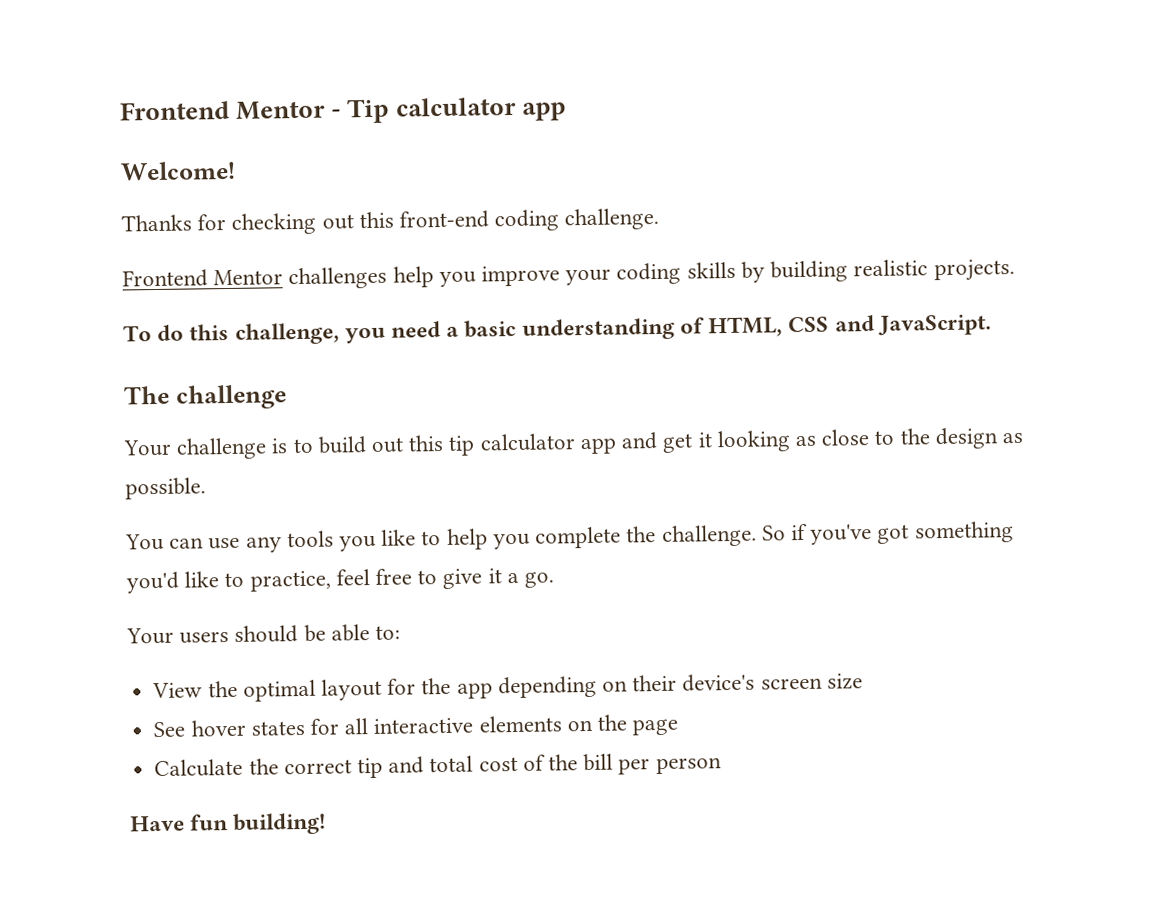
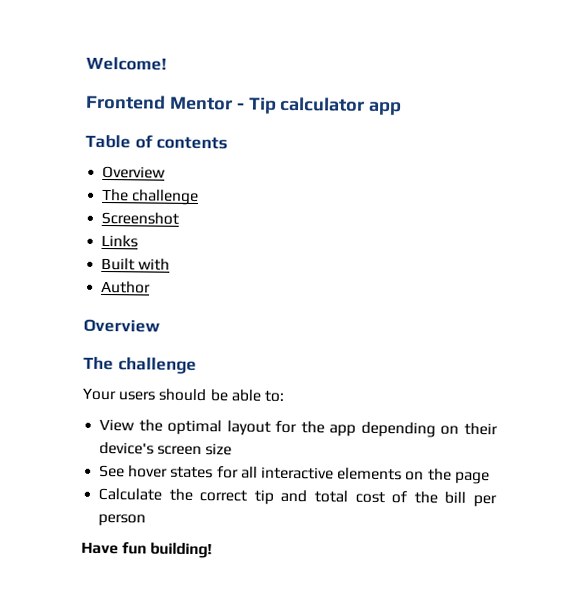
+ Welcome!
- Welcome!
- Thanks for checking out this front-end coding challenge.
- Frontend Mentor challenges help you improve your coding skills by building realistic projects.
- To do this challenge, you need a basic understanding of HTML, CSS and JavaScript.
+ Table of contents
+ Overview
  The challenge
- Your challenge is to build out this tip calculator app and get it looking as close to the design as possible.
- You can use any tools you like to help you complete the challenge. So if you've got something you'd like to practice, feel free to give it a go.
+ Screenshot
+ Links
+ Built with
+ Author
+ Overview
+ The challenge

